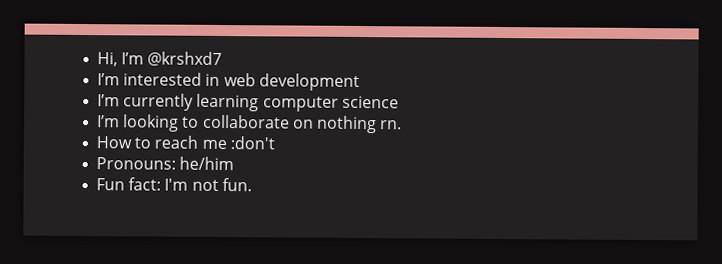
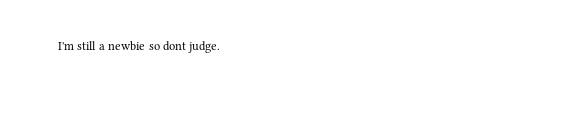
- Hi, I’m @krshxd7
- I’m interested in web development
- I’m currently learning computer science
- I’m looking to collaborate on nothing rn.
- How to reach me :don't
- Pronouns: he/him
- Fun fact: I'm not fun.
+ I'm still a newbie so dont judge.

